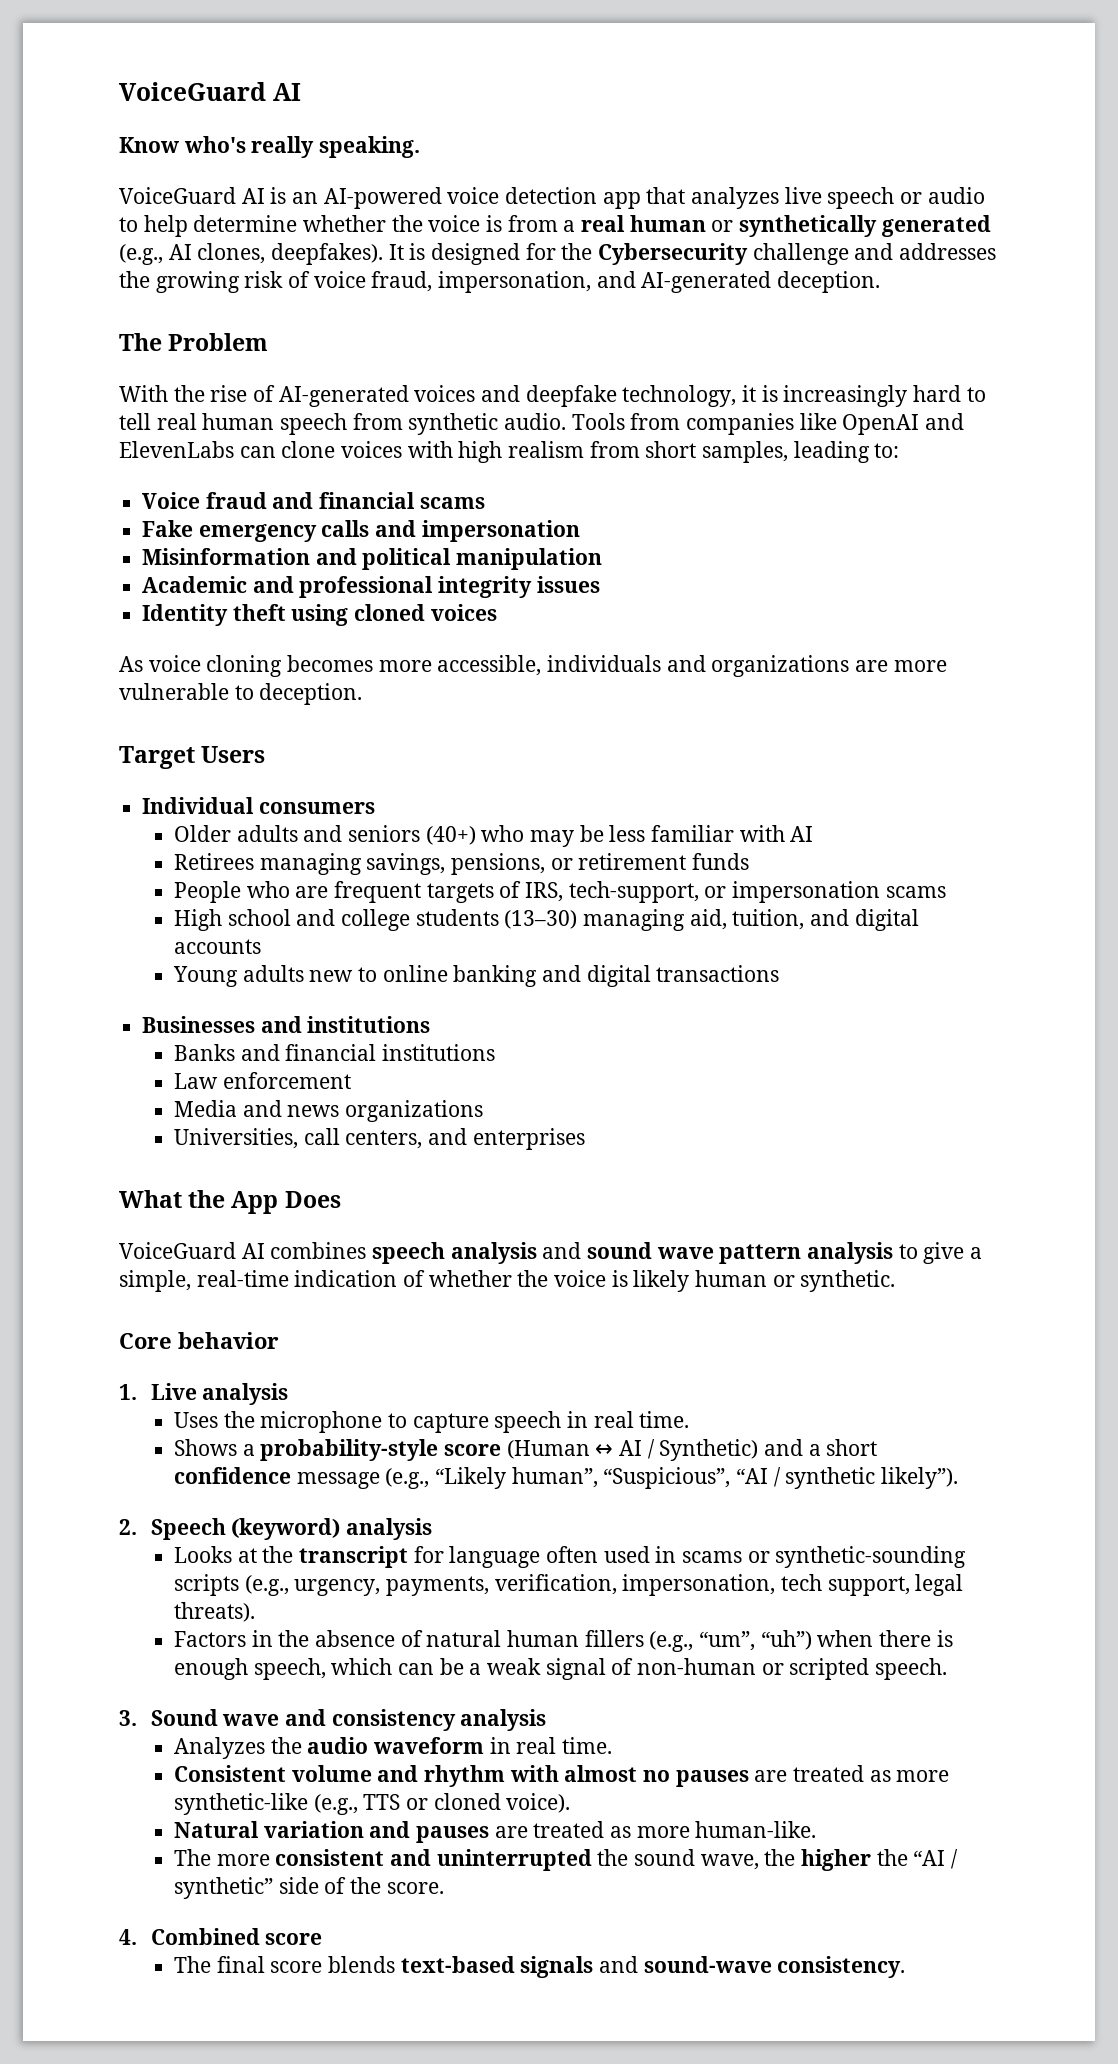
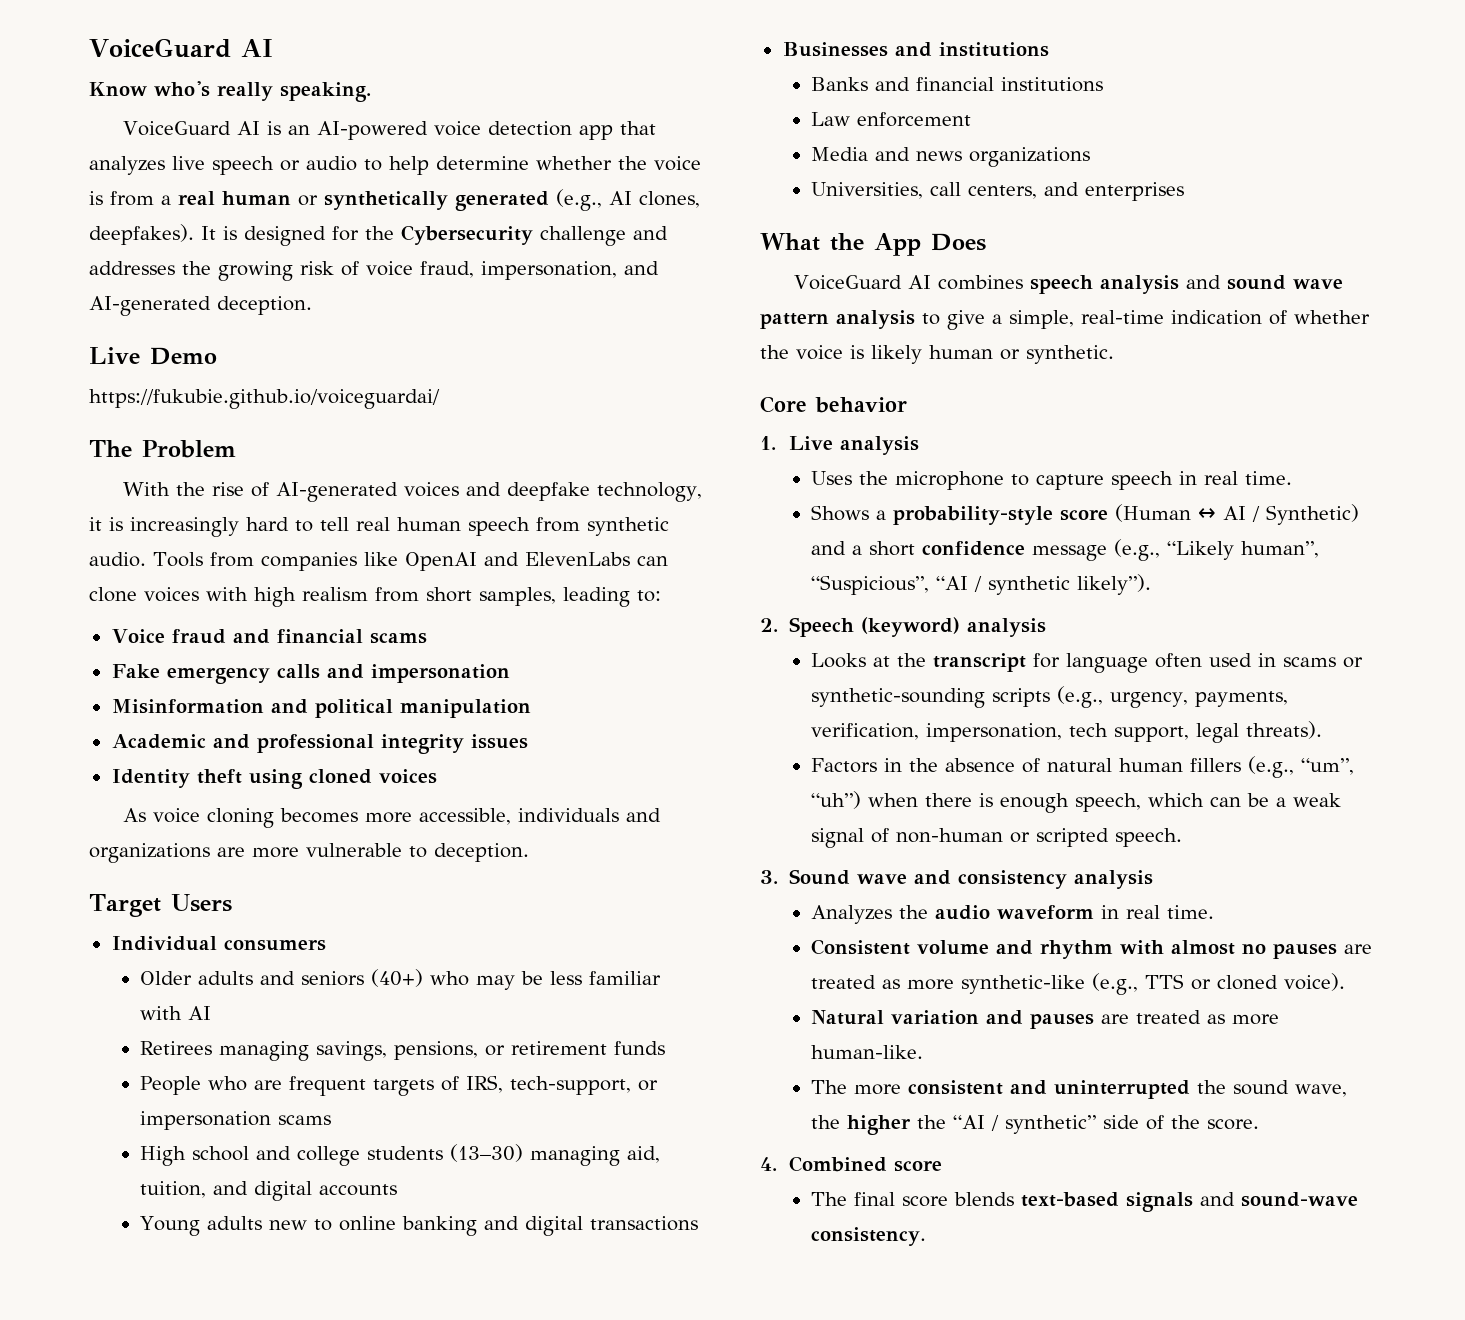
+ Live Demo
+ https://fukubie.github.io/voiceguardai/

